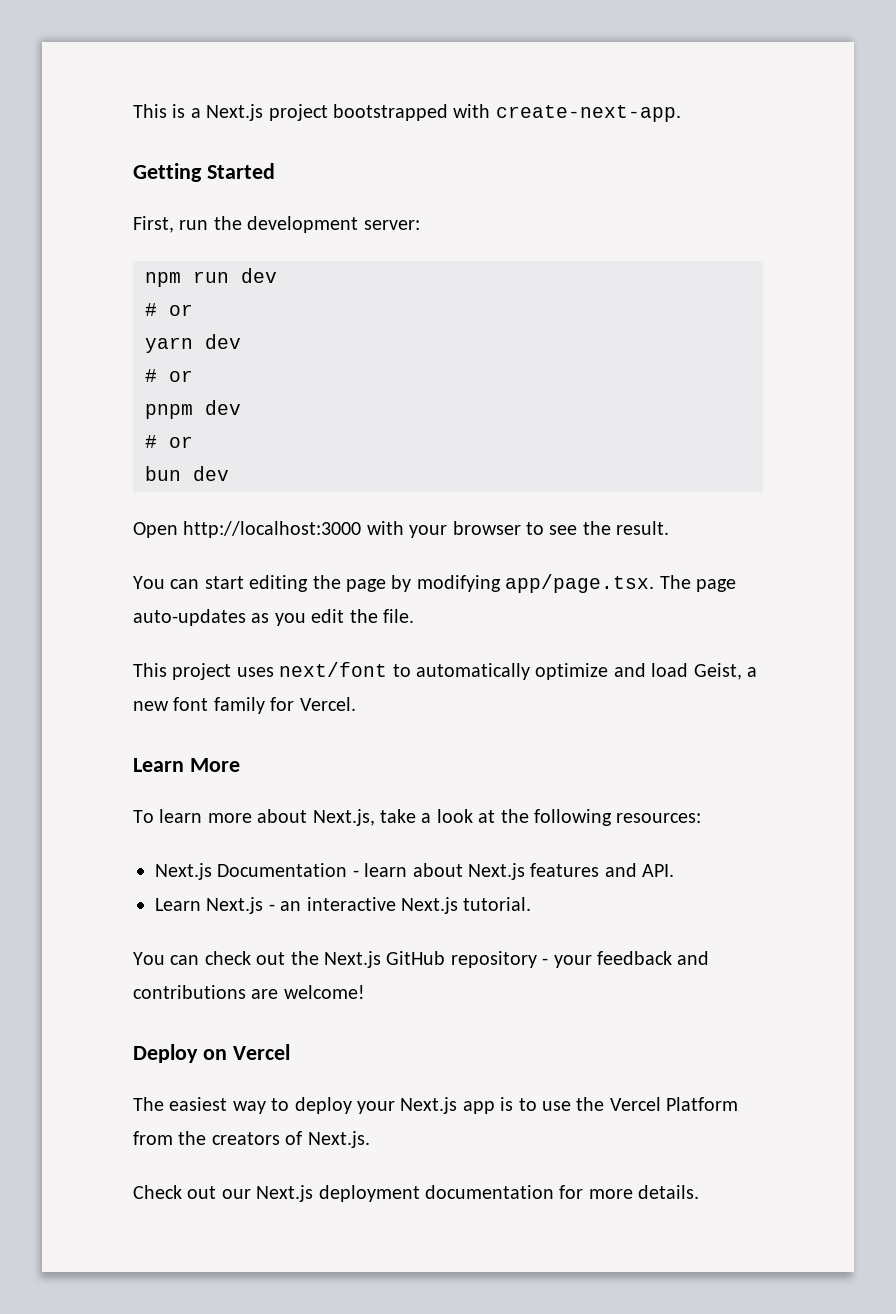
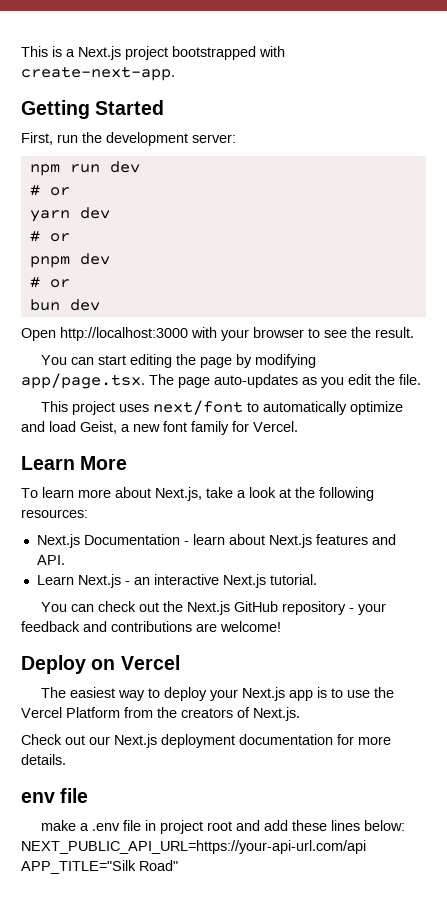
+ env file
+ make a .env file in project root and add these lines below: NEXT_PUBLIC_API_URL=https://your-api-url.com/api APP_TITLE="Silk Road"

